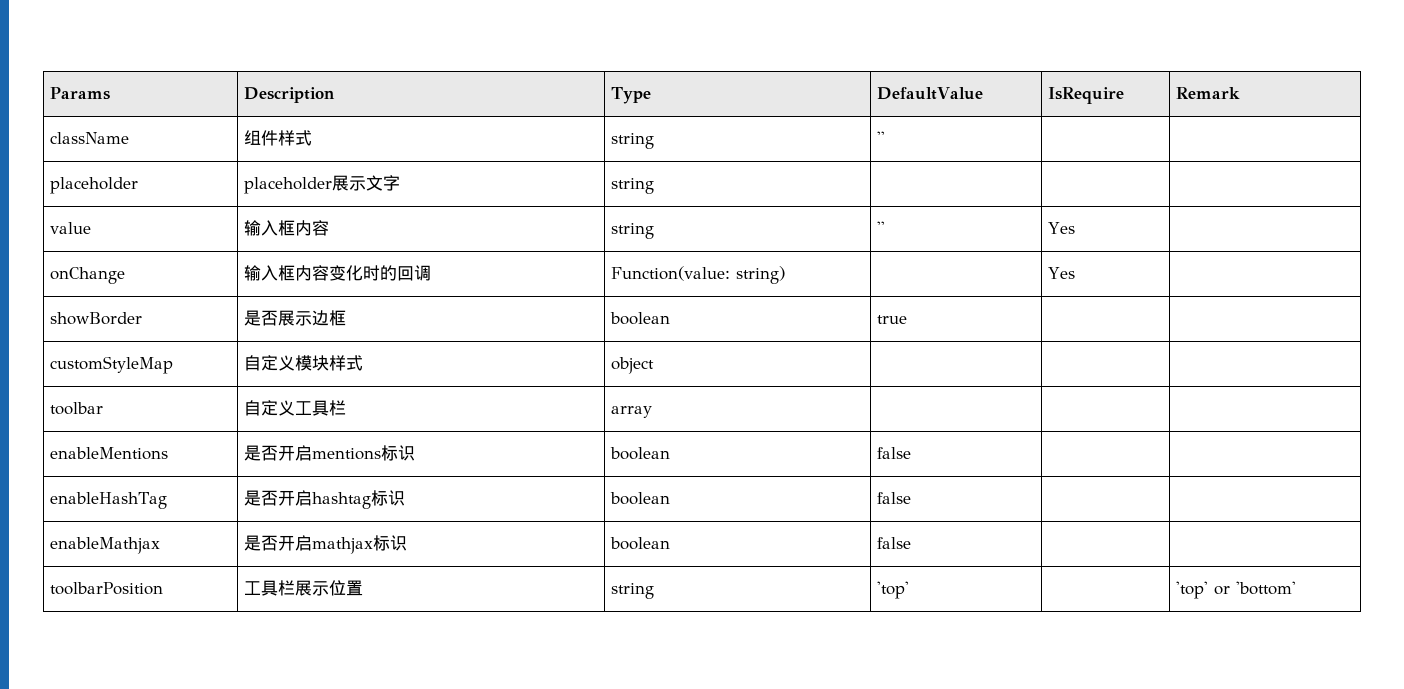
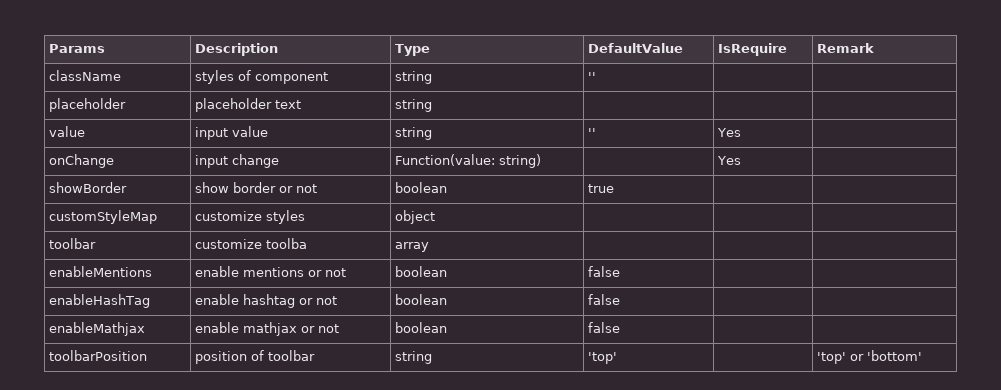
- className | 组件样式 | string | '' | |
+ className | styles of component | string | '' | |
- placeholder | placeholder展示文字 | string | | |
+ placeholder | placeholder text | string | | |
- value | 输入框内容 | string | '' | Yes |
+ value | input value | string | '' | Yes |
- onChange | 输入框内容变化时的回调 | Function(value: string) | | Yes |
+ onChange | input change | Function(value: string) | | Yes |
- showBorder | 是否展示边框 | boolean | true | |
+ showBorder | show border or not | boolean | true | |
- customStyleMap | 自定义模块样式 | object | | |
+ customStyleMap | customize styles | object | | |
- toolbar | 自定义工具栏 | array | | |
+ toolbar | customize toolba | array | | |
- enableMentions | 是否开启mentions标识 | boolean | false | |
+ enableMentions | enable mentions or not | boolean | false | |
- enableHashTag | 是否开启hashtag标识 | boolean | false | |
+ enableHashTag | enable hashtag or not | boolean | false | |
- enableMathjax | 是否开启mathjax标识 | boolean | false | |
+ enableMathjax | enable mathjax or not | boolean | false | |
- toolbarPosition | 工具栏展示位置 | string | 'top' | | 'top' or 'bottom'
+ toolbarPosition | position of toolbar | string | 'top' | | 'top' or 'bottom'

